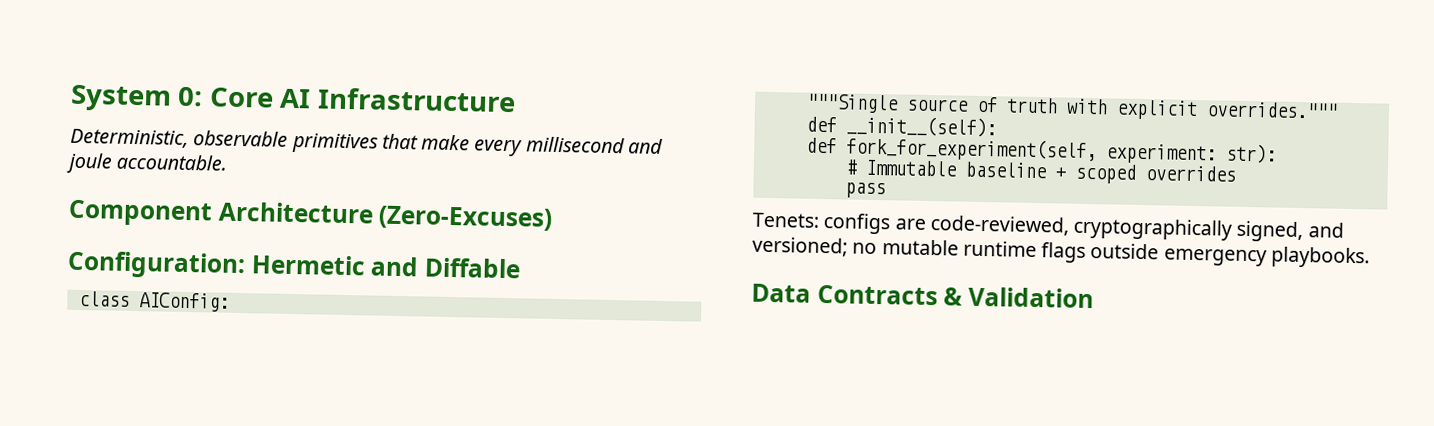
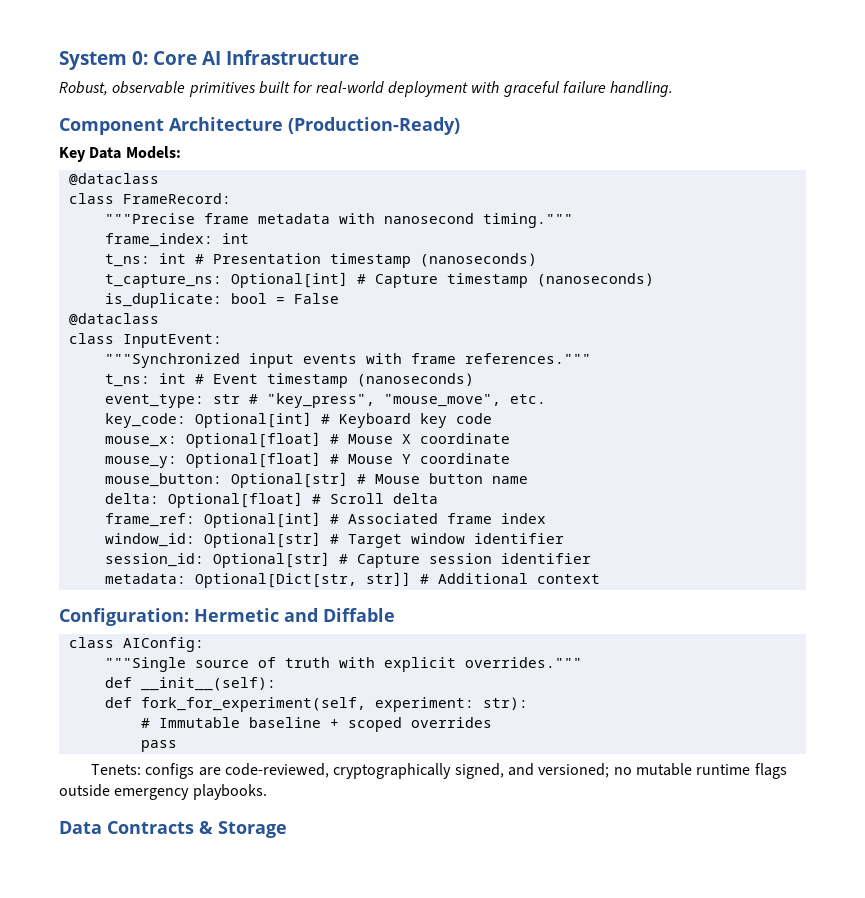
- Deterministic, observable primitives that make every millisecond and joule accountable.
- Component Architecture (Zero-Excuses)
+ Robust, observable primitives built for real-world deployment with graceful failure handling.
+ Component Architecture (Production-Ready)
+ Key Data Models:
+ @dataclass
+ class FrameRecord:
+ """Precise frame metadata with nanosecond timing."""
+ frame_index: int
+ t_ns: int # Presentation timestamp (nanoseconds)
+ t_capture_ns: Optional[int] # Capture timestamp (nanoseconds)
+ is_duplicate: bool = False
+ @dataclass
+ class InputEvent:
+ """Synchronized input events with frame references."""
+ t_ns: int # Event timestamp (nanoseconds)
+ event_type: str # "key_press", "mouse_move", etc.
+ key_code: Optional[int] # Keyboard key code
+ mouse_x: Optional[float] # Mouse X coordinate
+ mouse_y: Optional[float] # Mouse Y coordinate
+ mouse_button: Optional[str] # Mouse button name
+ delta: Optional[float] # Scroll delta
+ frame_ref: Optional[int] # Associated frame index
+ window_id: Optional[str] # Target window identifier
+ session_id: Optional[str] # Capture session identifier
+ metadata: Optional[Dict[str, str]] # Additional context
- Data Contracts & Validation
+ Data Contracts & Storage

